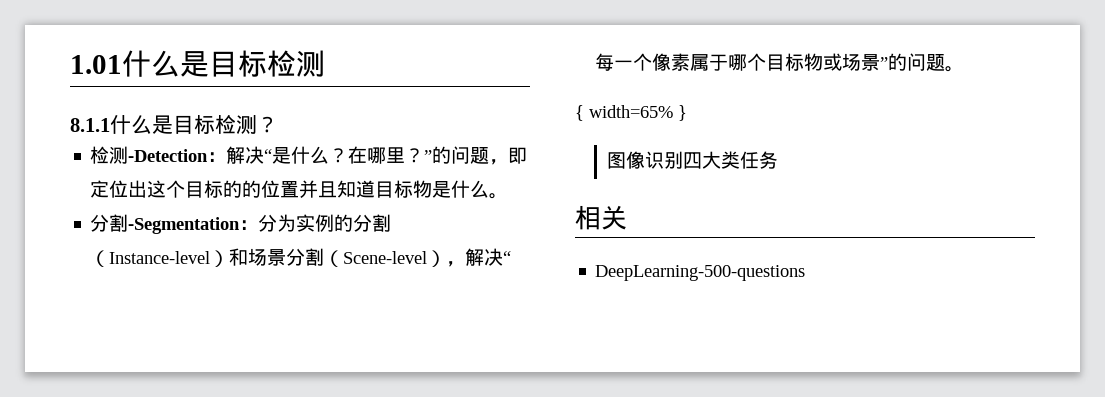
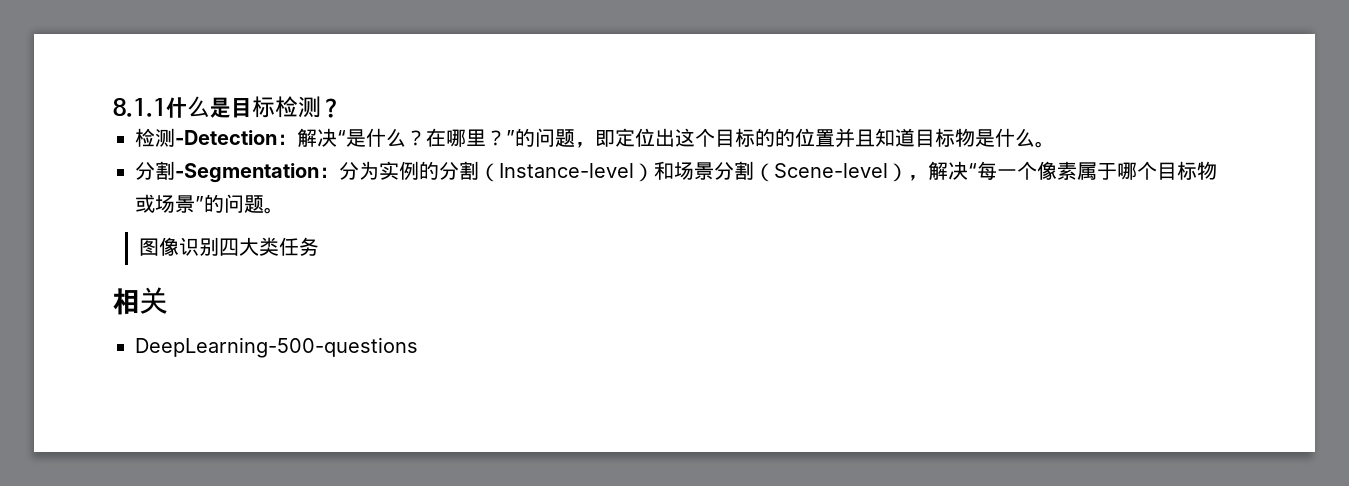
- 1.01什么是目标检测
- { width=65% }

